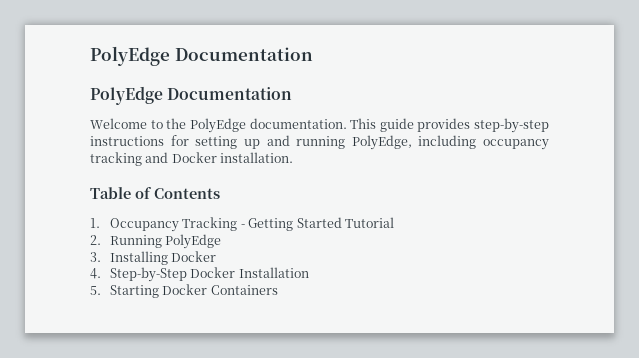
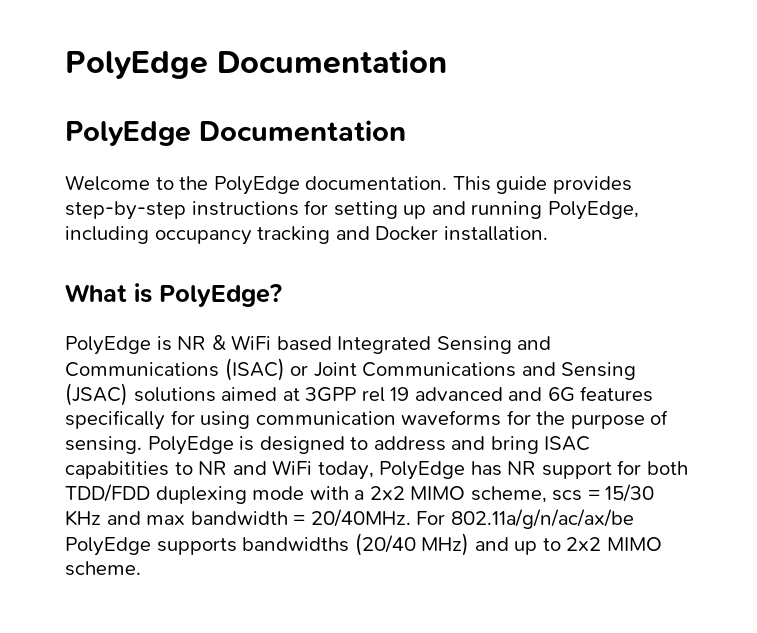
- Table of Contents
- 1. Occupancy Tracking - Getting Started Tutorial
- 2. Running PolyEdge
- 3. Installing Docker
- 4. Step-by-Step Docker Installation
- 5. Starting Docker Containers
+ What is PolyEdge?
+ PolyEdge is NR & WiFi based Integrated Sensing and Communications (ISAC) or Joint Communications and Sensing (JSAC) solutions aimed at 3GPP rel 19 advanced and 6G features specifically for using communication waveforms for the purpose of sensing. PolyEdge is designed to address and bring ISAC capabitities to NR and WiFi today, PolyEdge has NR support for both TDD/FDD duplexing mode with a 2x2 MIMO scheme, scs = 15/30 KHz and max bandwidth = 20/40MHz. For 802.11a/g/n/ac/ax/be PolyEdge supports bandwidths (20/40 MHz) and up to 2x2 MIMO scheme.

